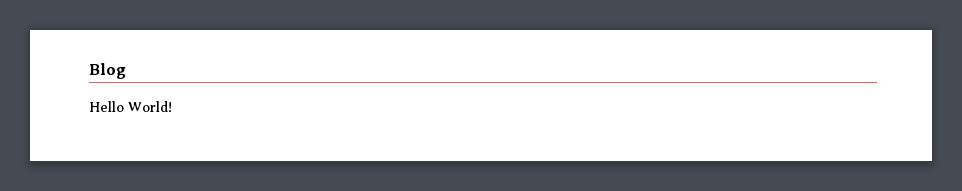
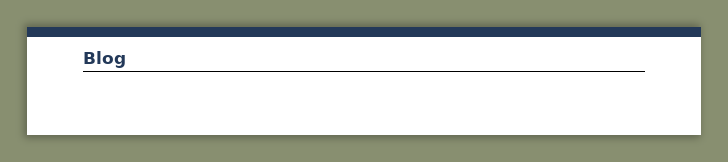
- Hello World!

